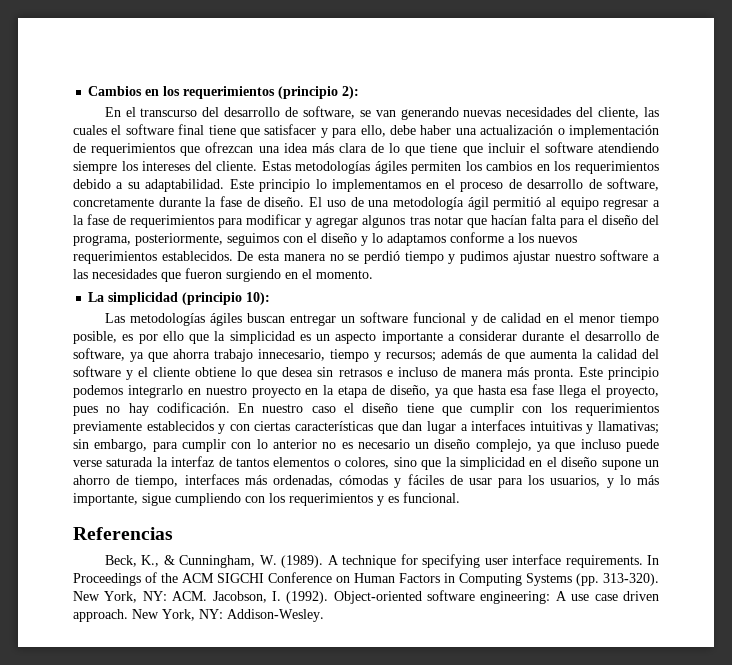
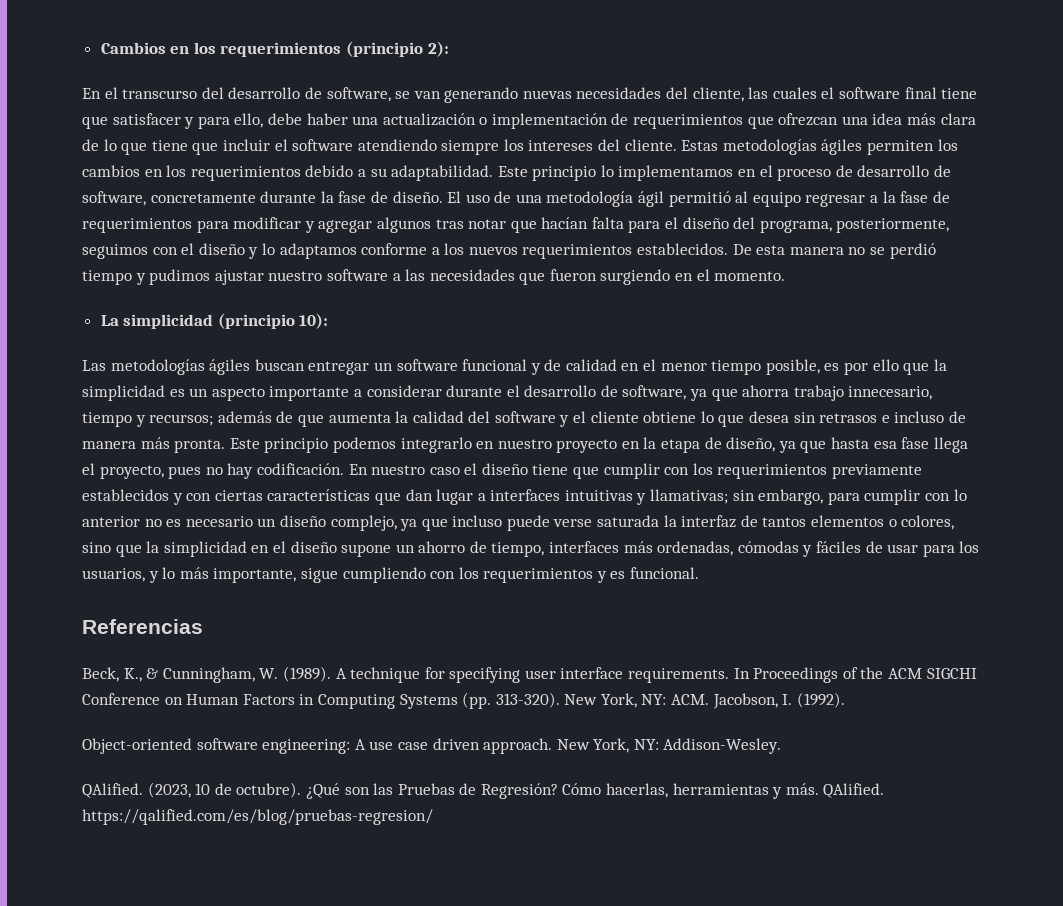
- New York, NY: ACM. Jacobson, I. (1992). Object-oriented software engineering: A use case driven approach.
+ New York, NY: ACM. Jacobson, I. (1992).
+ Object-oriented software engineering: A use case driven approach.
+ QAlified. (2023, 10 de octubre). ¿Qué son las Pruebas de Regresión? Cómo hacerlas, herramientas y más. QAlified. https://qalified.com/es/blog/pruebas-regresion/

